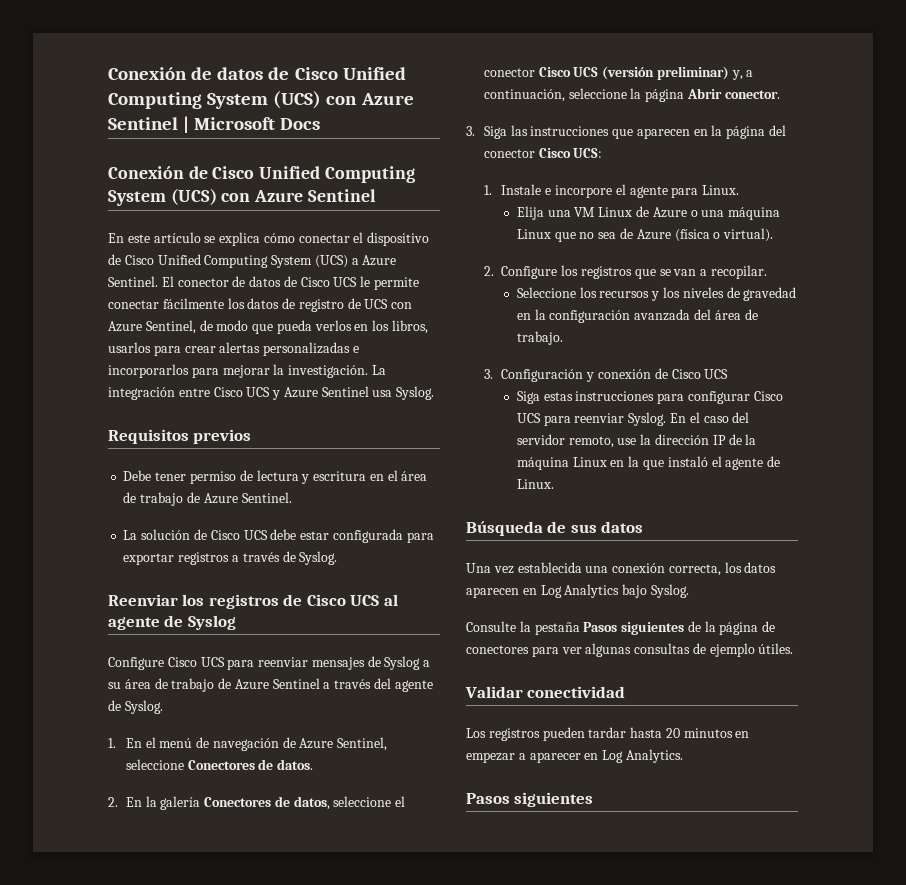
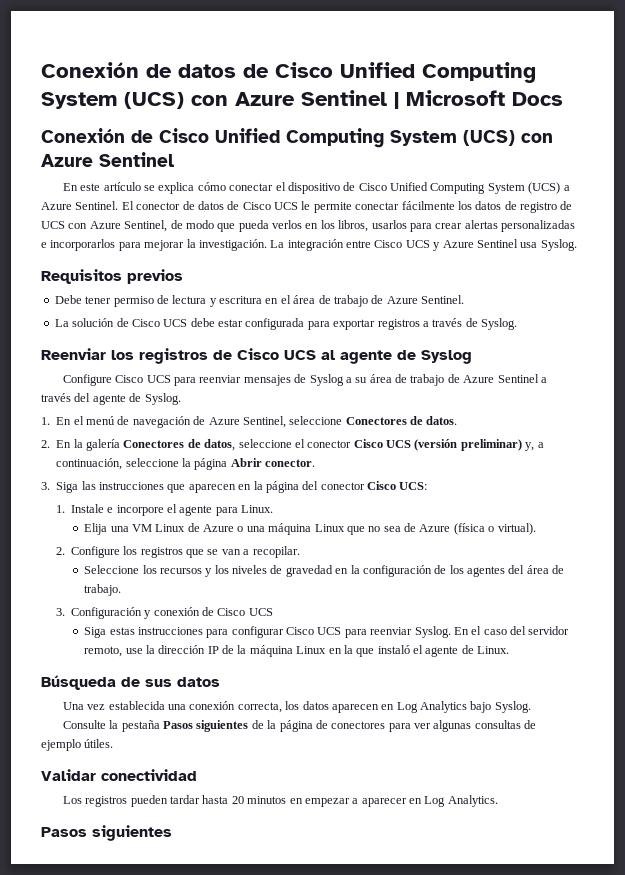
- Seleccione los recursos y los niveles de gravedad en la configuración avanzada del área de trabajo.
+ Seleccione los recursos y los niveles de gravedad en la configuración de los agentes del área de trabajo.

